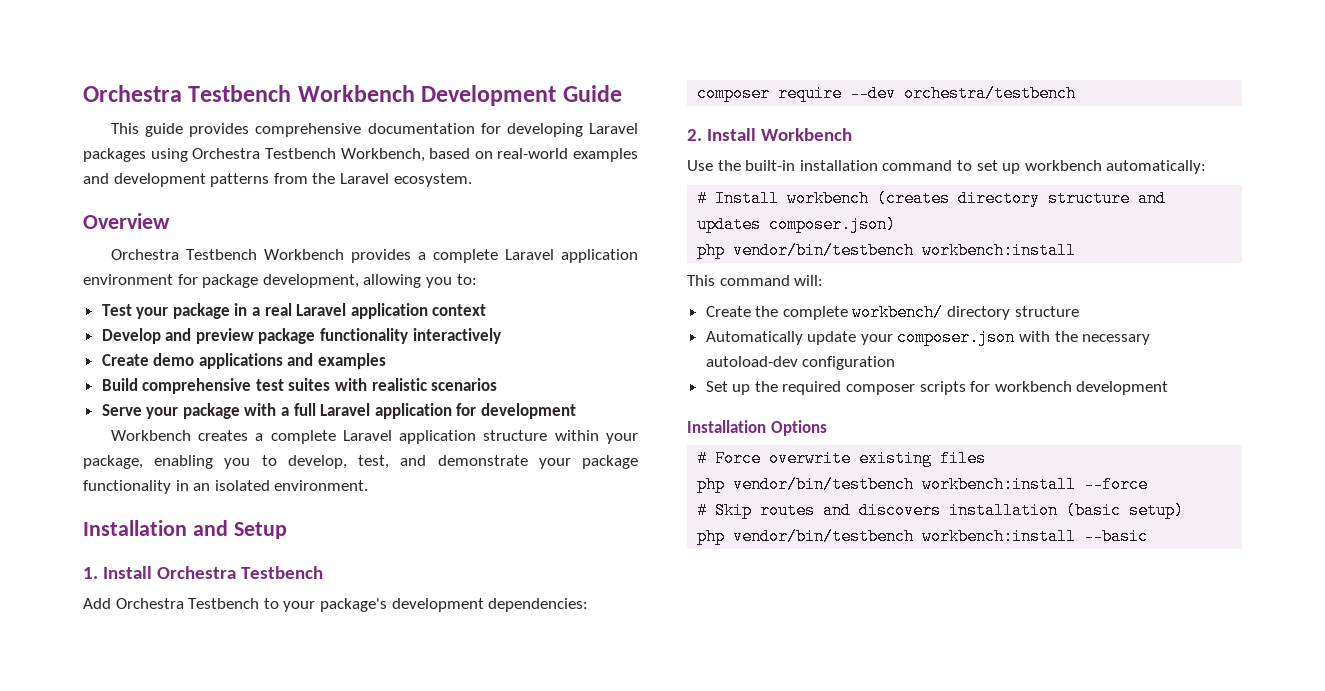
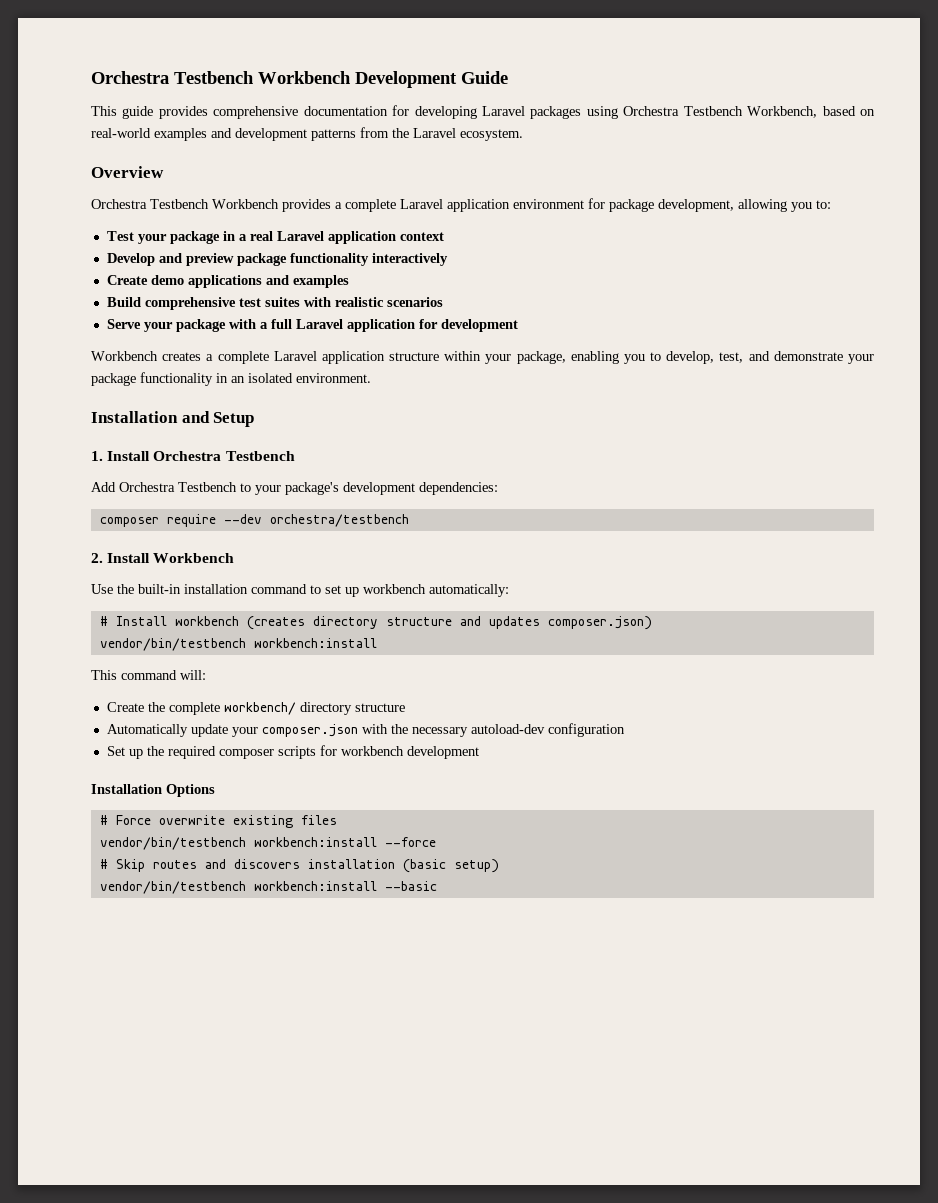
  # Install workbench (creates directory structure and updates composer.json)
- php vendor/bin/testbench workbench:install
+ vendor/bin/testbench workbench:install
- php vendor/bin/testbench workbench:install --force
+ vendor/bin/testbench workbench:install --force
- php vendor/bin/testbench workbench:install --basic
+ vendor/bin/testbench workbench:install --basic

